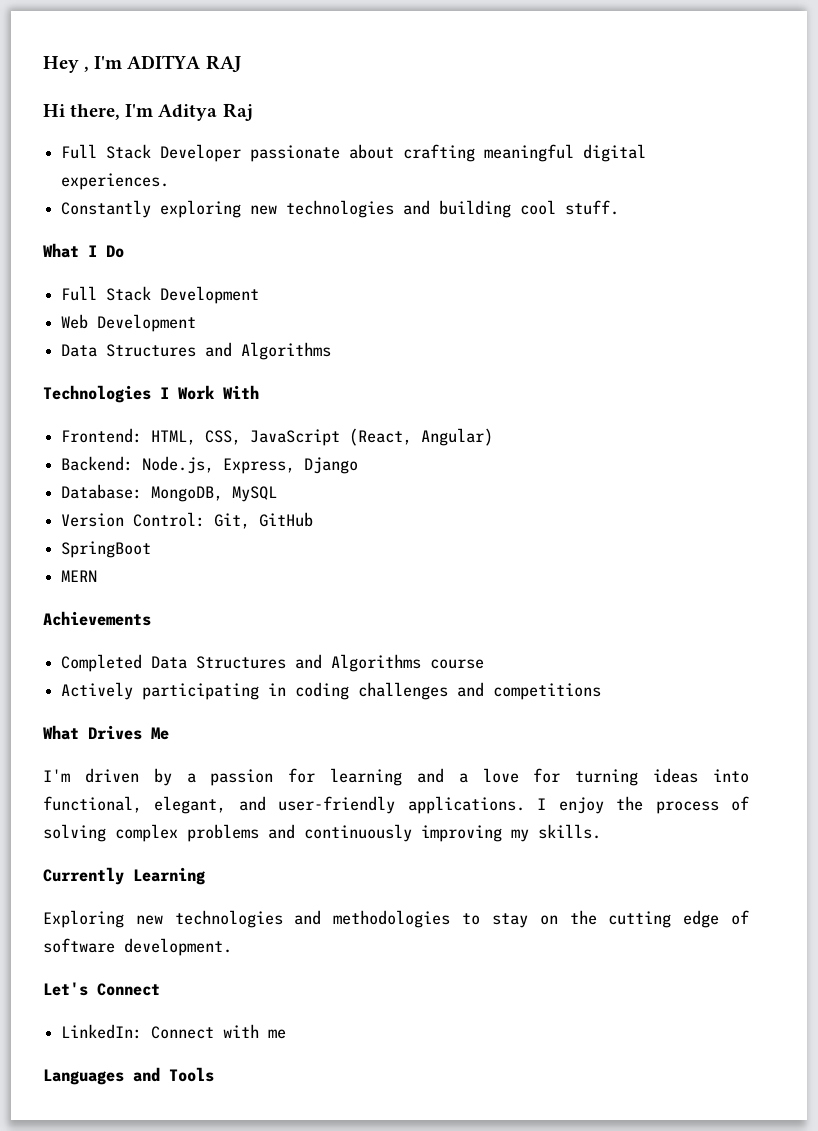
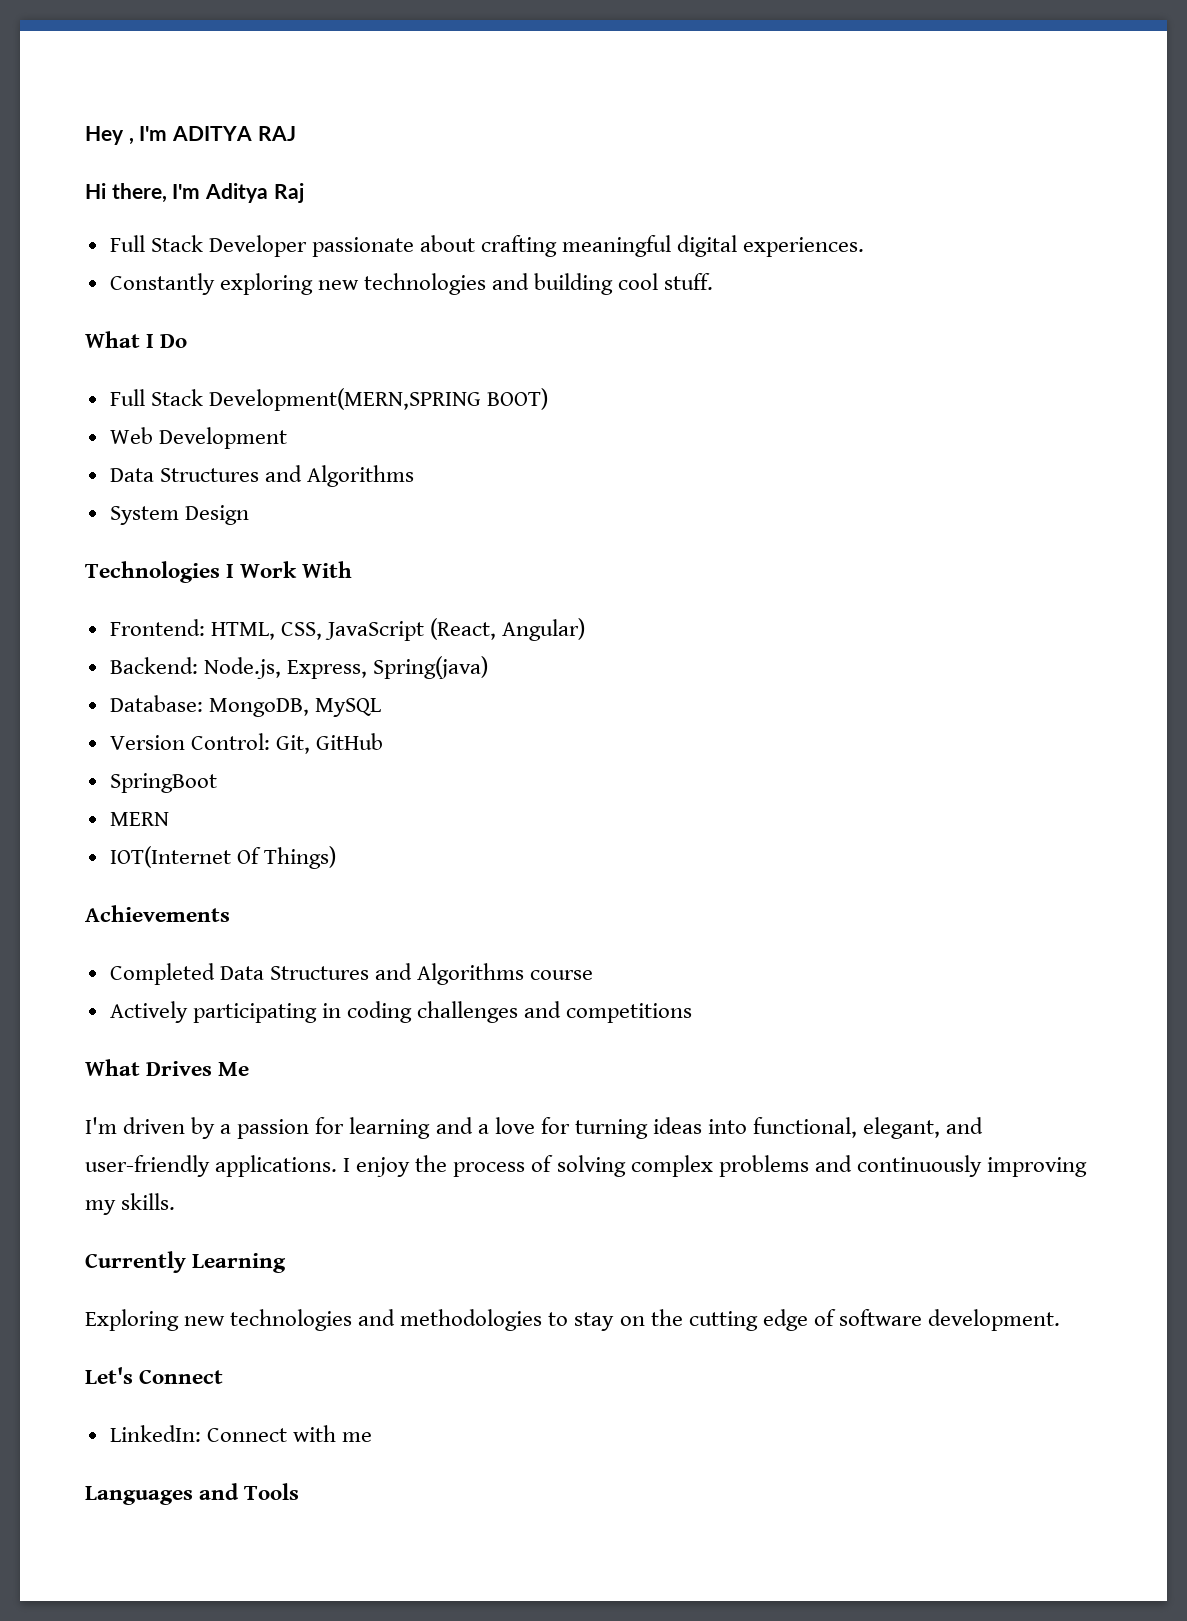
- Full Stack Development
+ Full Stack Development(MERN,SPRING BOOT)
+ System Design
- Backend: Node.js, Express, Django
+ Backend: Node.js, Express, Spring(java)
+ IOT(Internet Of Things)

